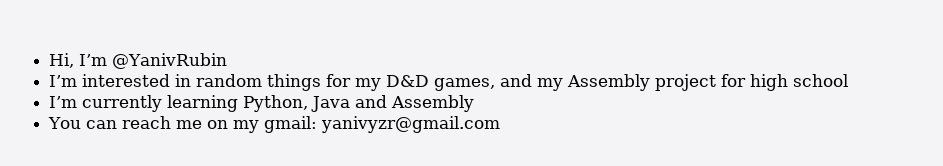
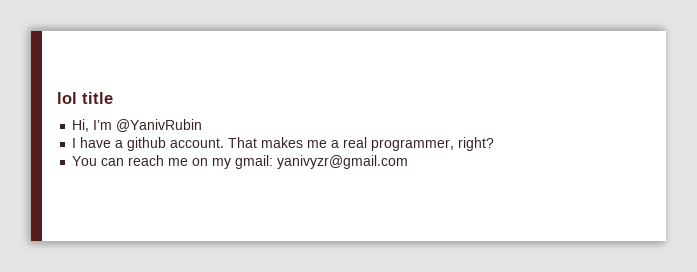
+ lol title
- I’m interested in random things for my D&D games, and my Assembly project for high school
- I’m currently learning Python, Java and Assembly
+ I have a github account. That makes me a real programmer, right?

